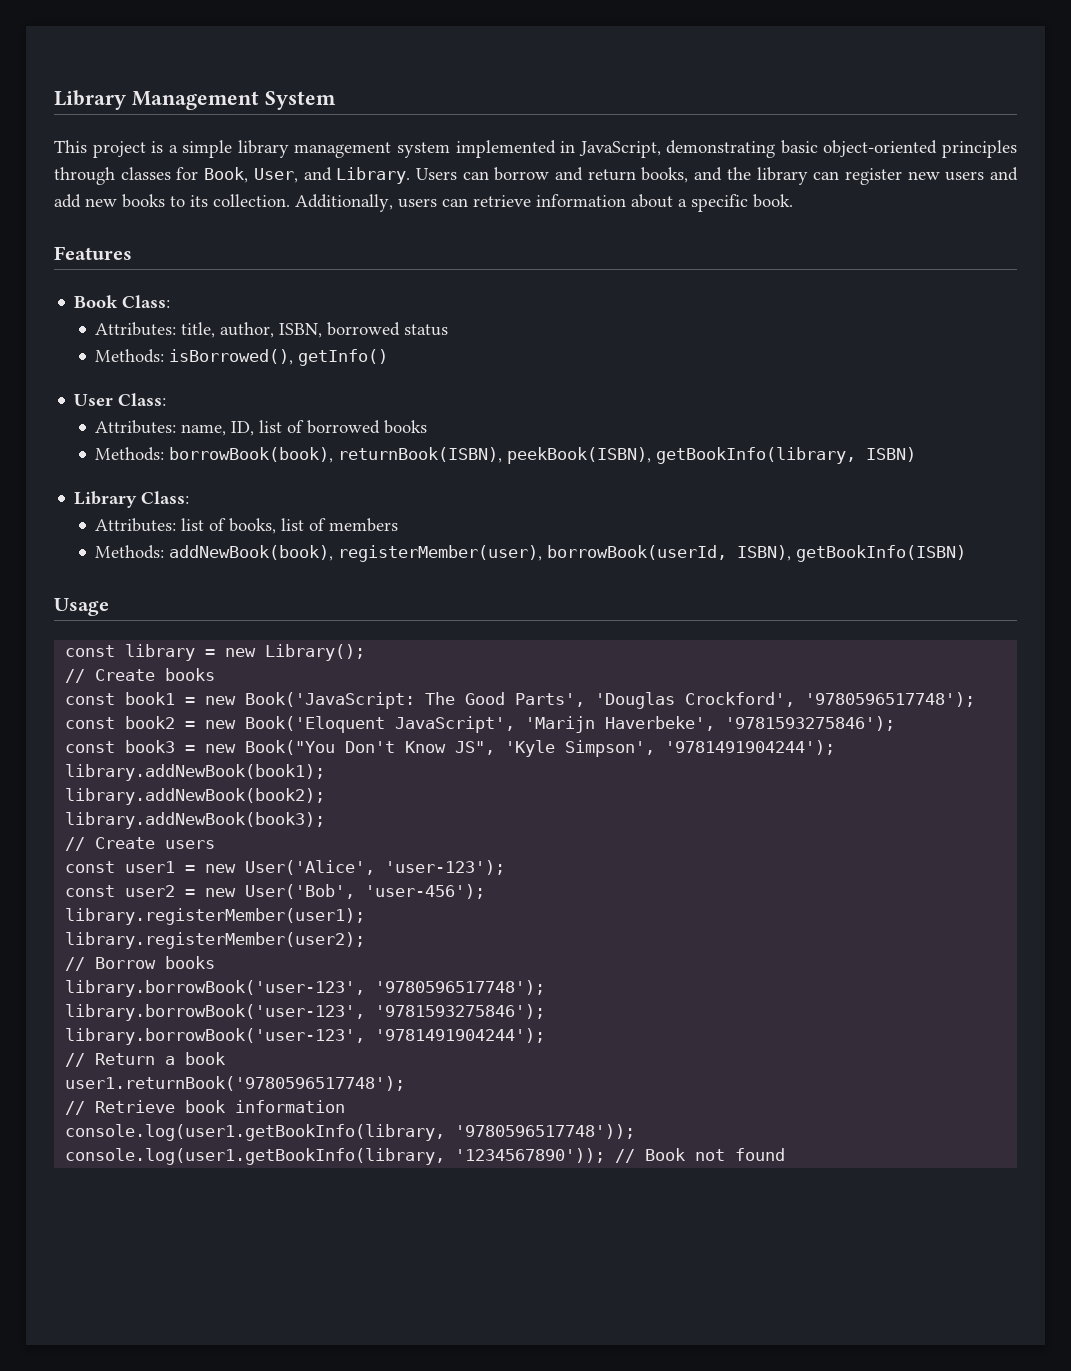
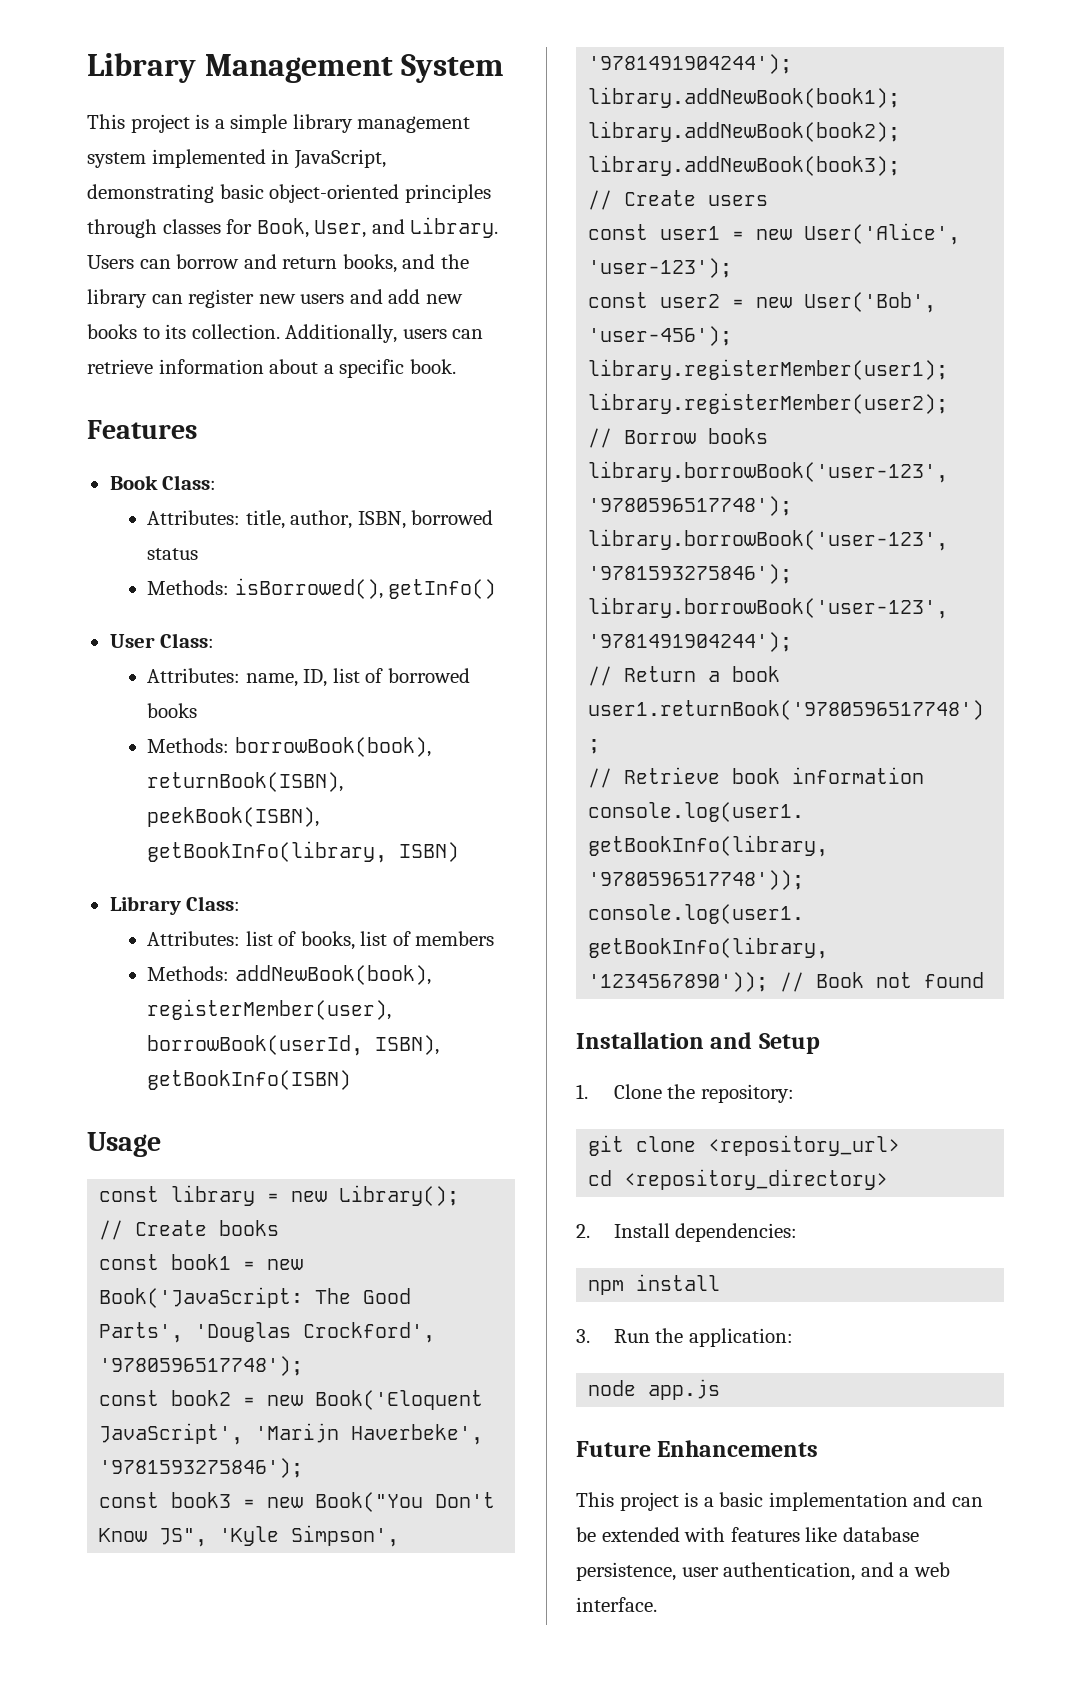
+ Installation and Setup
+ 1. Clone the repository:
+ git clone <repository_url>
+ cd <repository_directory>
+ 2. Install dependencies:
+ npm install
+ 3. Run the application:
+ node app.js
+ Future Enhancements
+ This project is a basic implementation and can be extended with features like database persistence, user authentication, and a web interface.

